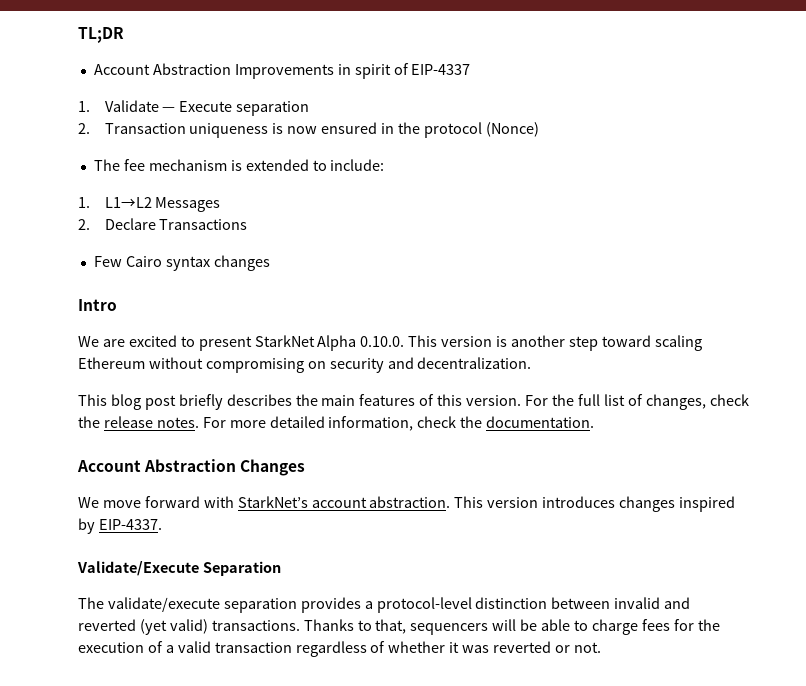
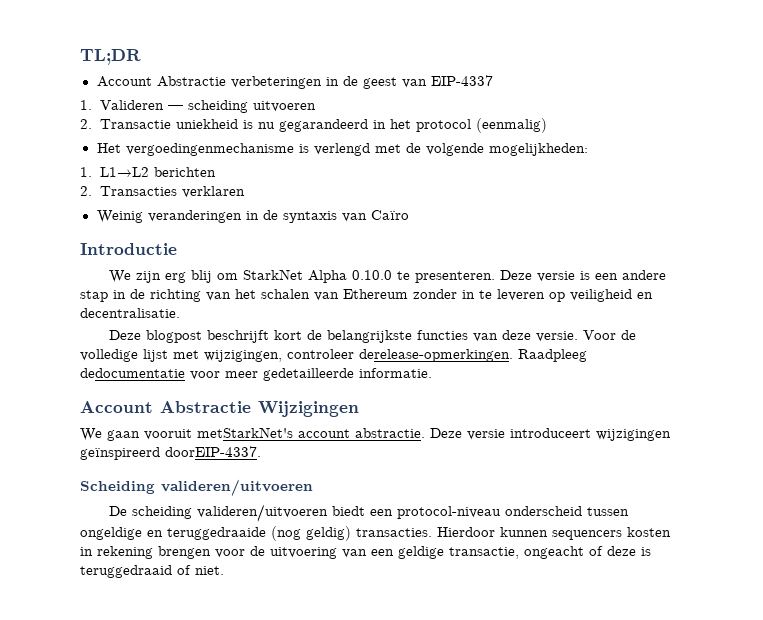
- Account Abstraction Improvements in spirit of EIP-4337
- 1. Validate — Execute separation
- 2. Transaction uniqueness is now ensured in the protocol (Nonce)
- The fee mechanism is extended to include:
+ Account Abstractie verbeteringen in de geest van EIP-4337
+ 1. Valideren — scheiding uitvoeren
+ 2. Transactie uniekheid is nu gegarandeerd in het protocol (eenmalig)
+ Het vergoedingenmechanisme is verlengd met de volgende mogelijkheden:
- 1. L1→L2 Messages
- 2. Declare Transactions
- Few Cairo syntax changes
- Intro
- We are excited to present StarkNet Alpha 0.10.0. This version is another step toward scaling Ethereum without compromising on security and decentralization.
- This blog post briefly describes the main features of this version. For the full list of changes, check the release notes. For more detailed information, check the documentation.
- Account Abstraction Changes
- We move forward with StarkNet’s account abstraction. This version introduces changes inspired by EIP-4337.
- Validate/Execute Separation
- The validate/execute separation provides a protocol-level distinction between invalid and reverted (yet valid) transactions. Thanks to that, sequencers will be able to charge fees for the execution of a valid transaction regardless of whether it was reverted or not.
+ 1. L1→L2 berichten
+ 2. Transacties verklaren
+ Weinig veranderingen in de syntaxis van Caïro
+ Introductie
+ We zijn erg blij om StarkNet Alpha 0.10.0 te presenteren. Deze versie is een andere stap in de richting van het schalen van Ethereum zonder in te leveren op veiligheid en decentralisatie.
+ Deze blogpost beschrijft kort de belangrijkste functies van deze versie. Voor de volledige lijst met wijzigingen, controleer derelease-opmerkingen. Raadpleeg dedocumentatie voor meer gedetailleerde informatie.
+ Account Abstractie Wijzigingen
+ We gaan vooruit metStarkNet's account abstractie. Deze versie introduceert wijzigingen geïnspireerd doorEIP-4337.
+ Scheiding valideren/uitvoeren
+ De scheiding valideren/uitvoeren biedt een protocol-niveau onderscheid tussen ongeldige en teruggedraaide (nog geldig) transacties. Hierdoor kunnen sequencers kosten in rekening brengen voor de uitvoering van een geldige transactie, ongeacht of deze is teruggedraaid of niet.

